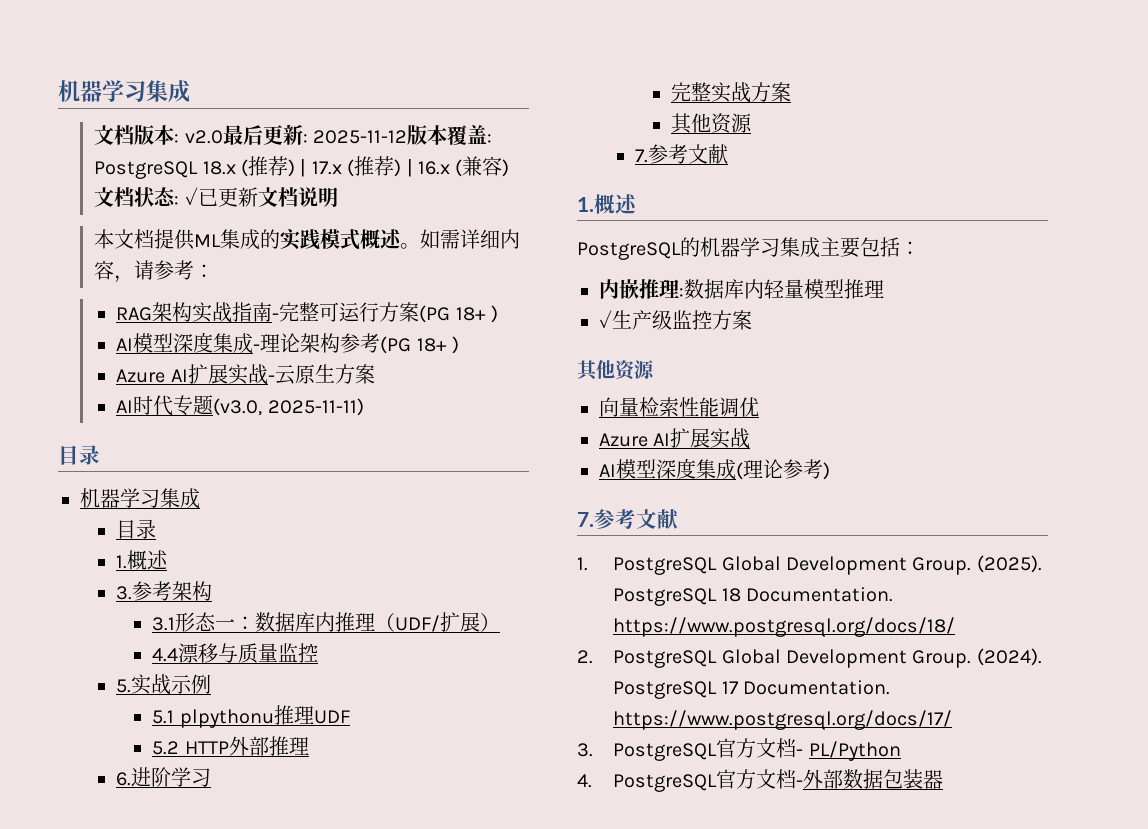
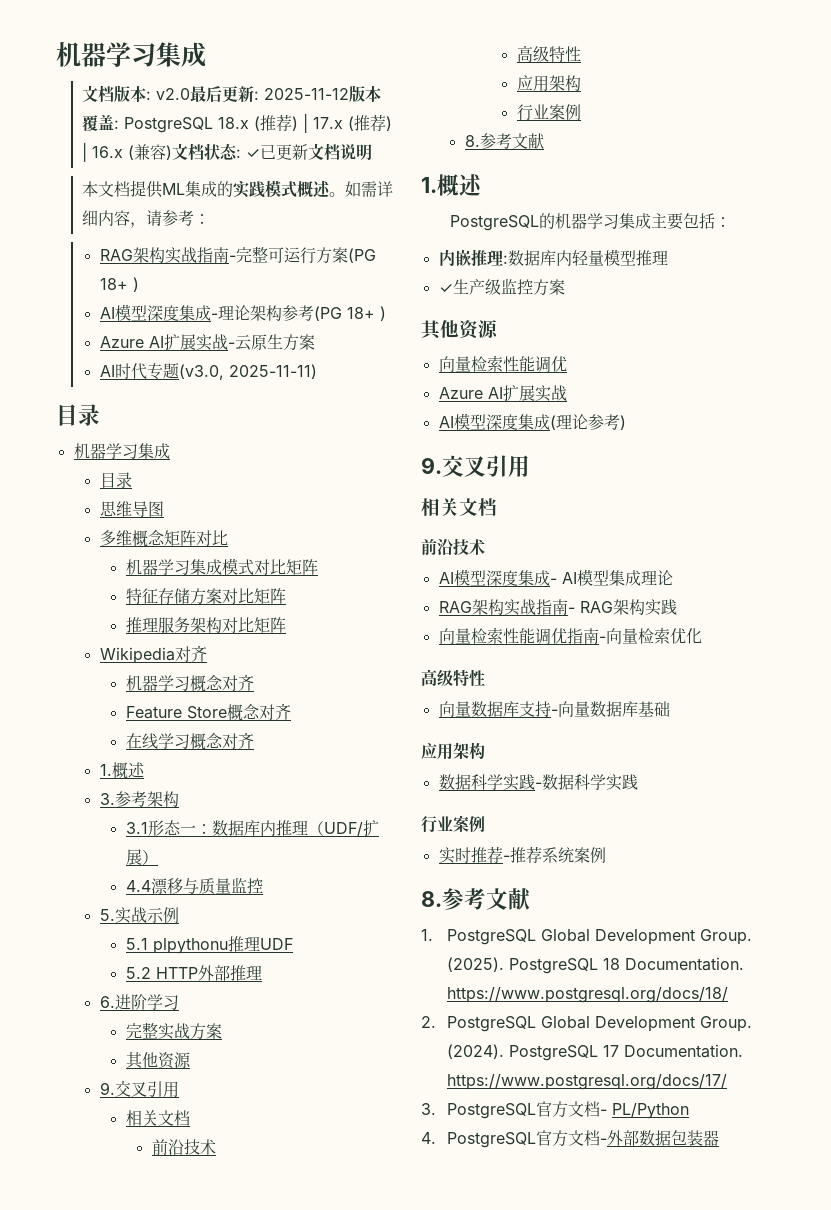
+ 思维导图
+ 多维概念矩阵对比
+ 机器学习集成模式对比矩阵
+ 特征存储方案对比矩阵
+ 推理服务架构对比矩阵
+ Wikipedia对齐
+ 机器学习概念对齐
+ Feature Store概念对齐
+ 在线学习概念对齐
  完整实战方案
  其他资源
- 7.参考文献
+ 9.交叉引用
+ 相关文档
+ 前沿技术
+ 高级特性
+ 应用架构
+ 行业案例
+ 8.参考文献
  AI模型深度集成(理论参考)
- 7.参考文献
+ 9.交叉引用
+ 相关文档
+ 前沿技术
+ AI模型深度集成- AI模型集成理论
+ RAG架构实战指南- RAG架构实践
+ 向量检索性能调优指南-向量检索优化
+ 高级特性
+ 向量数据库支持-向量数据库基础
+ 应用架构
+ 数据科学实践-数据科学实践
+ 行业案例
+ 实时推荐-推荐系统案例
+ 8.参考文献

